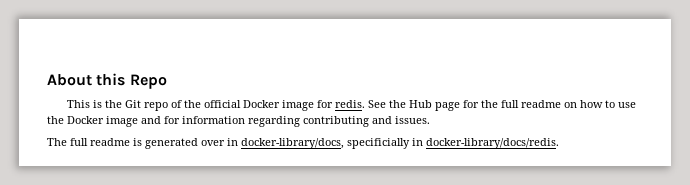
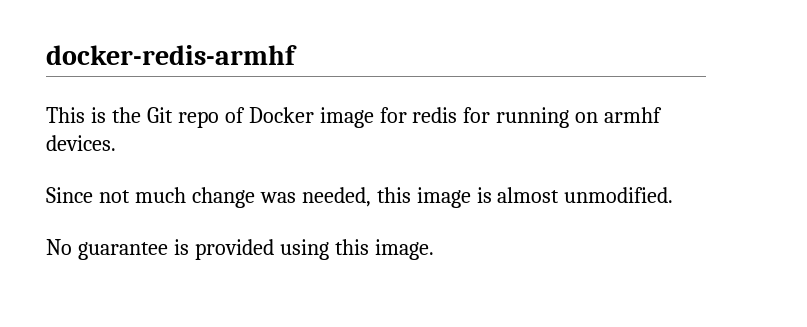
- About this Repo
+ docker-redis-armhf
- This is the Git repo of the official Docker image for redis. See the Hub page for the full readme on how to use the Docker image and for information regarding contributing and issues.
- The full readme is generated over in docker-library/docs, specificially in docker-library/docs/redis.
+ This is the Git repo of Docker image for redis for running on armhf devices.
+ Since not much change was needed, this image is almost unmodified.
+ No guarantee is provided using this image.

